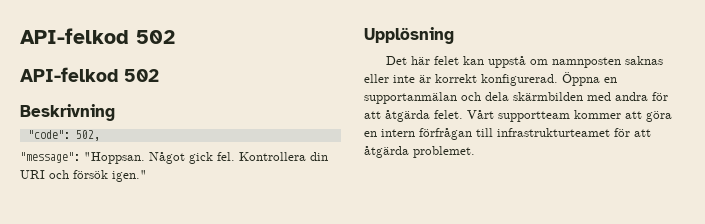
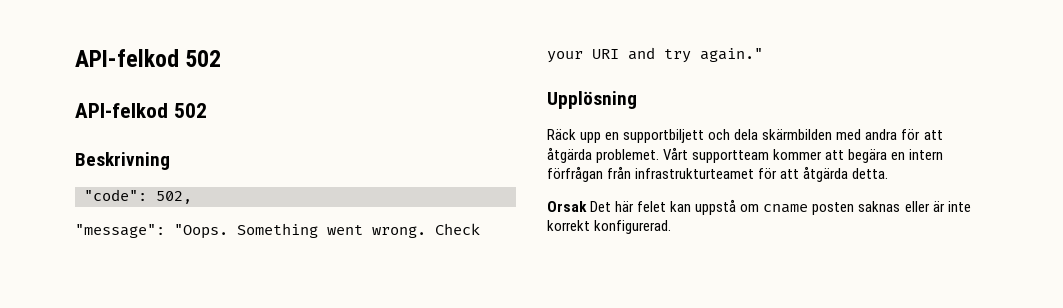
- "message": "Hoppsan. Något gick fel. Kontrollera din URI och försök igen."
+ "message": "Oops. Something went wrong. Check your URI and try again."
  Upplösning
- Det här felet kan uppstå om namnposten saknas eller inte är korrekt konfigurerad. Öppna en supportanmälan och dela skärmbilden med andra för att åtgärda felet.
+ Räck upp en supportbiljett och dela skärmbilden med andra för att åtgärda problemet.
- Vårt supportteam kommer att göra en intern förfrågan till infrastrukturteamet för att åtgärda problemet.
+ Vårt supportteam kommer att begära en intern förfrågan från infrastrukturteamet för att åtgärda detta.
+ Orsak Det här felet kan uppstå om cname posten saknas eller är inte korrekt konfigurerad.

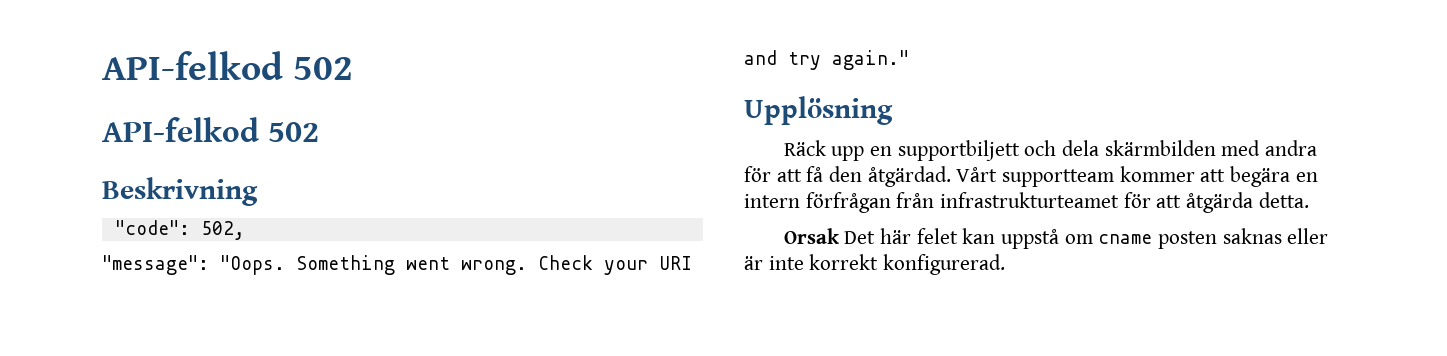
- Räck upp en supportbiljett och dela skärmbilden med andra för att åtgärda problemet.
+ Räck upp en supportbiljett och dela skärmbilden med andra för att få den åtgärdad.

